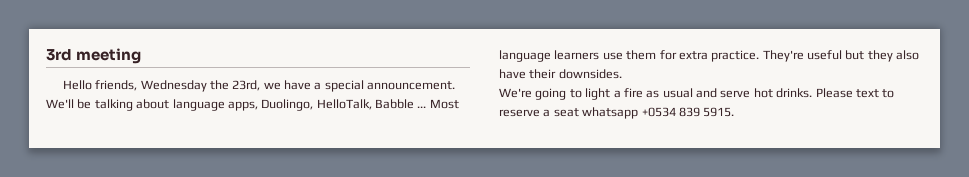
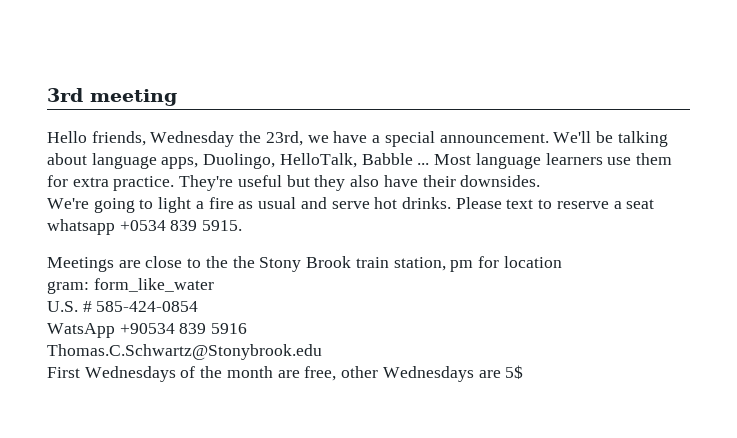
+ Meetings are close to the the Stony Brook train station, pm for location
+ gram: form_like_water
+ U.S. # 585-424-0854
+ WatsApp +90534 839 5916
+ Thomas.C.Schwartz@Stonybrook.edu
+ First Wednesdays of the month are free, other Wednesdays are 5$

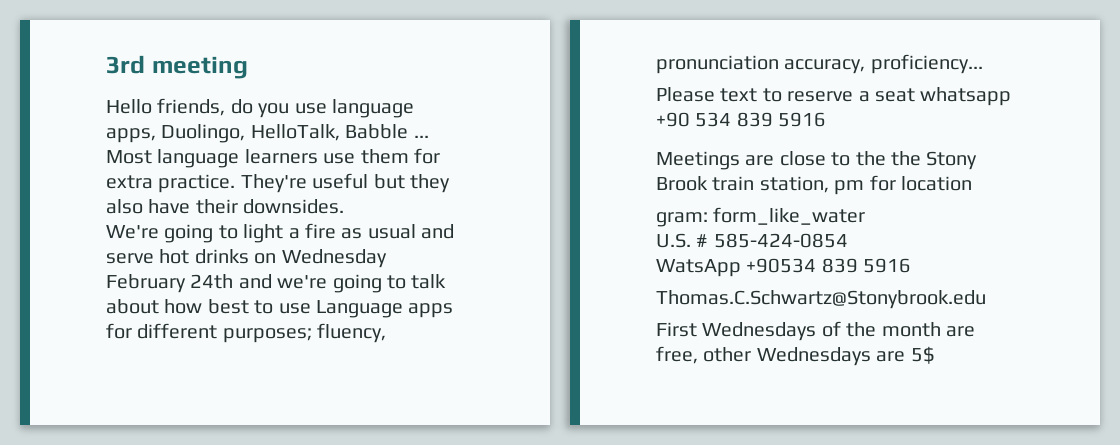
- Hello friends, Wednesday the 23rd, we have a special announcement. We'll be talking about language apps, Duolingo, HelloTalk, Babble ...
+ Hello friends, do you use language apps, Duolingo, HelloTalk, Babble ...
- We're going to light a fire as usual and serve hot drinks. Please text to reserve a seat whatsapp +0534 839 5915.
+ We're going to light a fire as usual and serve hot drinks on Wednesday February 24th and we're going to talk about how best to use Language apps for different purposes; fluency, pronunciation accuracy, proficiency...
+ Please text to reserve a seat whatsapp +90 534 839 5916

